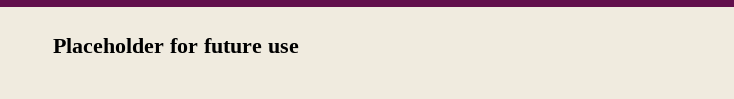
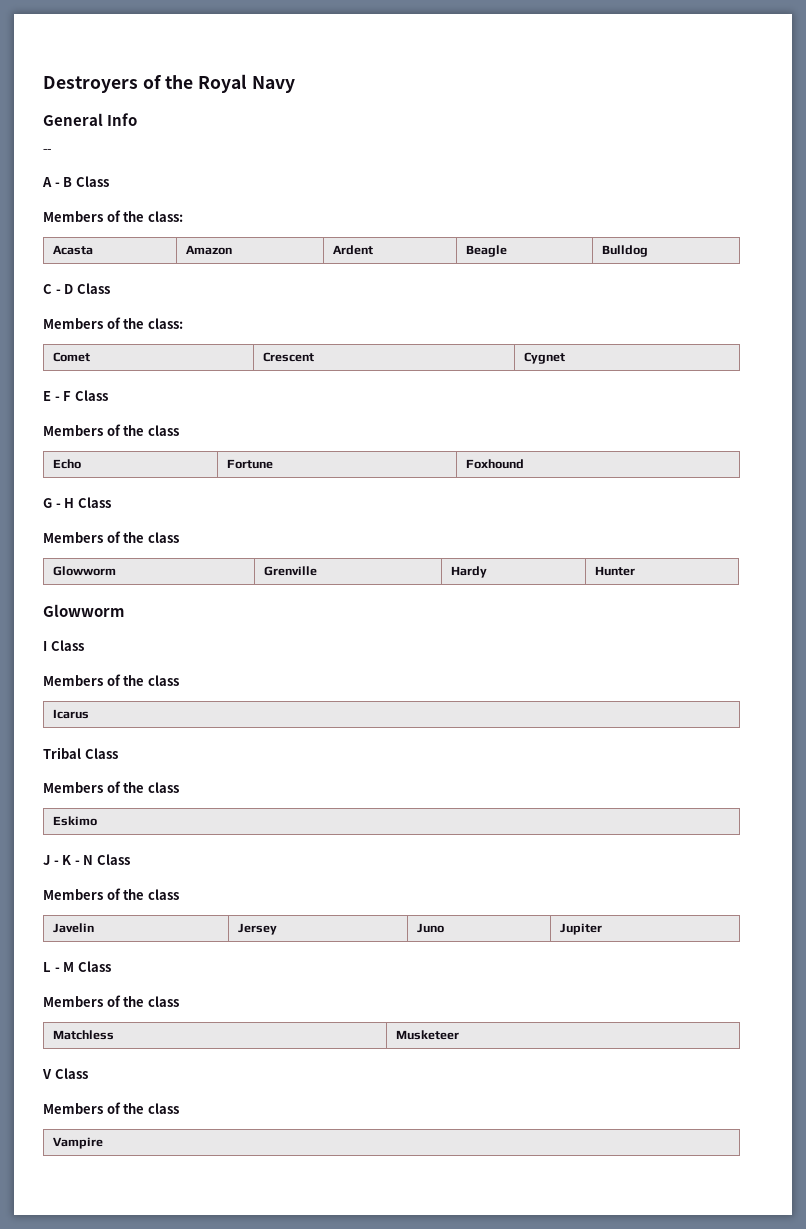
- Placeholder for future use
+ Destroyers of the Royal Navy
+ General Info
+ --
+ A - B Class
+ Members of the class:
+ Acasta | Amazon | Ardent | Beagle | Bulldog
+ C - D Class
+ Members of the class:
+ Comet | Crescent | Cygnet
+ E - F Class
+ Members of the class
+ Echo | Fortune | Foxhound
+ G - H Class
+ Members of the class
+ Glowworm | Grenville | Hardy | Hunter
+ Glowworm
+ I Class
+ Members of the class
+ Icarus
+ Tribal Class
+ Members of the class
+ Eskimo
+ J - K - N Class
+ Members of the class
+ Javelin | Jersey | Juno | Jupiter
+ L - M Class
+ Members of the class
+ Matchless | Musketeer
+ V Class
+ Members of the class
+ Vampire

